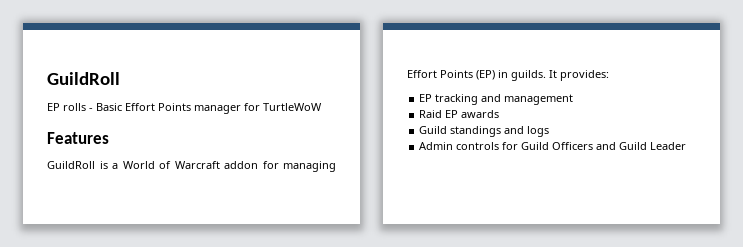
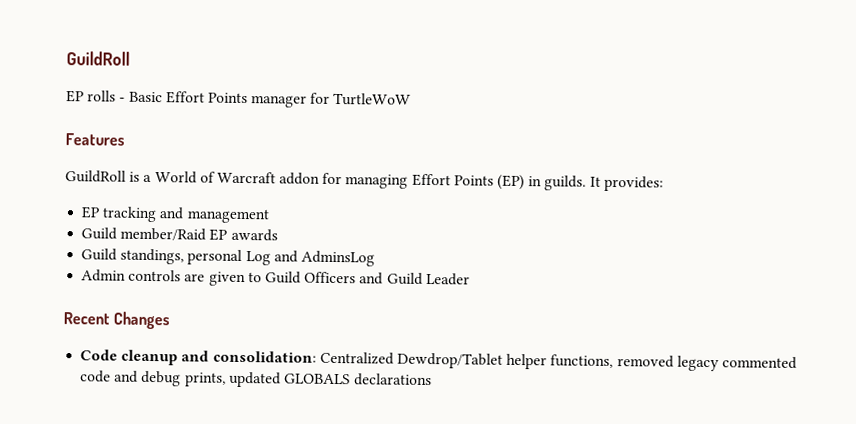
- Raid EP awards
+ Guild member/Raid EP awards
- Guild standings and logs
+ Guild standings, personal Log and AdminsLog
- Admin controls for Guild Officers and Guild Leader
+ Admin controls are given to Guild Officers and Guild Leader
+ Recent Changes
+ Code cleanup and consolidation: Centralized Dewdrop/Tablet helper functions, removed legacy commented code and debug prints, updated GLOBALS declarations

